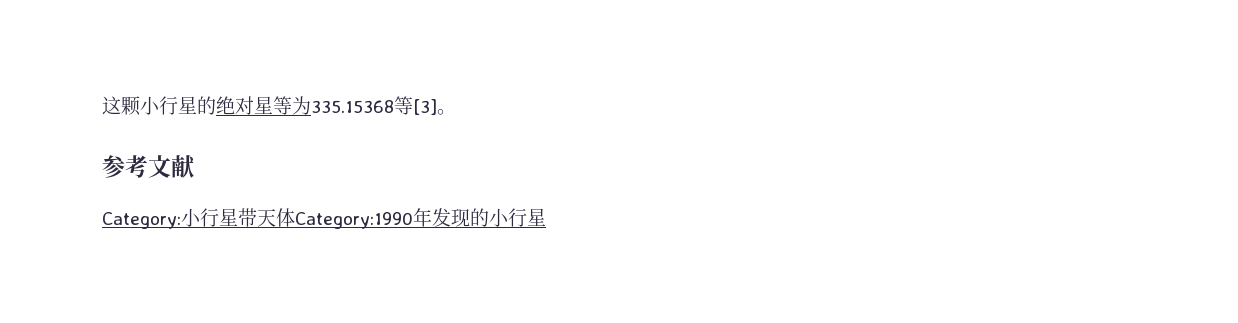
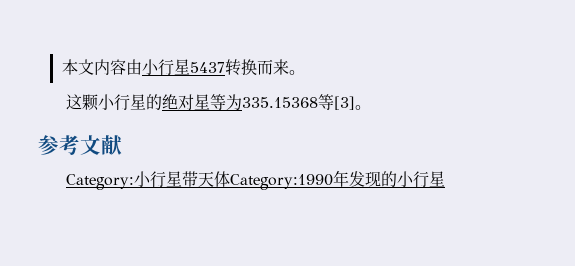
+ 本文内容由小行星5437转换而来。

